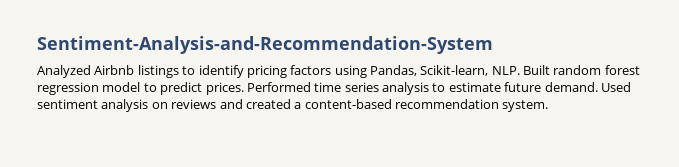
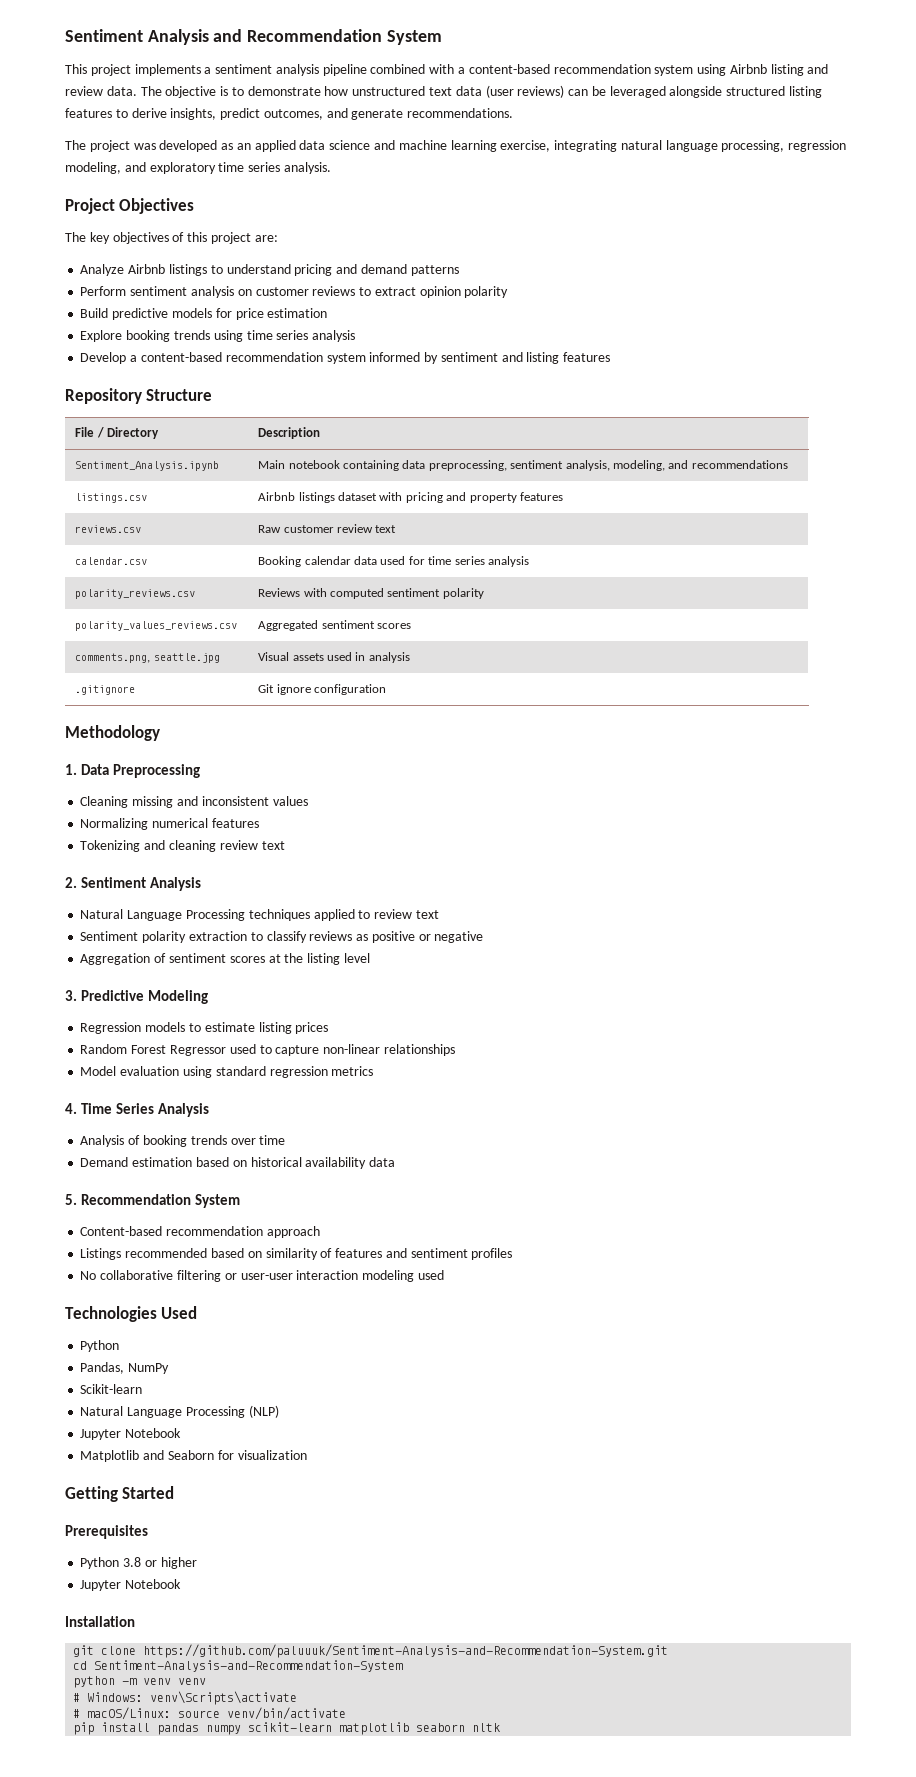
- Sentiment-Analysis-and-Recommendation-System
- Analyzed Airbnb listings to identify pricing factors using Pandas, Scikit-learn, NLP. Built random forest regression model to predict prices. Performed time series analysis to estimate future demand. Used sentiment analysis on reviews and created a content-based recommendation system.
+ Sentiment Analysis and Recommendation System
+ This project implements a sentiment analysis pipeline combined with a content-based recommendation system using Airbnb listing and review data. The objective is to demonstrate how unstructured text data (user reviews) can be leveraged alongside structured listing features to derive insights, predict outcomes, and generate recommendations.
+ The project was developed as an applied data science and machine learning exercise, integrating natural language processing, regression modeling, and exploratory time series analysis.
+ Project Objectives
+ The key objectives of this project are:
+ Analyze Airbnb listings to understand pricing and demand patterns
+ Perform sentiment analysis on customer reviews to extract opinion polarity
+ Build predictive models for price estimation
+ Explore booking trends using time series analysis
+ Develop a content-based recommendation system informed by sentiment and listing features
+ Repository Structure
+ File / Directory | Description
+ Sentiment_Analysis.ipynb | Main notebook containing data preprocessing, sentiment analysis, modeling, and recommendations
+ listings.csv | Airbnb listings dataset with pricing and property features
+ reviews.csv | Raw customer review text
+ calendar.csv | Booking calendar data used for time series analysis
+ polarity_reviews.csv | Reviews with computed sentiment polarity
+ polarity_values_reviews.csv | Aggregated sentiment scores
+ comments.png, seattle.jpg | Visual assets used in analysis
+ .gitignore | Git ignore configuration
+ Methodology
+ 1. Data Preprocessing
+ Cleaning missing and inconsistent values
+ Normalizing numerical features
+ Tokenizing and cleaning review text
+ 2. Sentiment Analysis
+ Natural Language Processing techniques applied to review text
+ Sentiment polarity extraction to classify reviews as positive or negative
+ Aggregation of sentiment scores at the listing level
+ 3. Predictive Modeling
+ Regression models to estimate listing prices
+ Random Forest Regressor used to capture non-linear relationships
+ Model evaluation using standard regression metrics
+ 4. Time Series Analysis
+ Analysis of booking trends over time
+ Demand estimation based on historical availability data
+ 5. Recommendation System
+ Content-based recommendation approach
+ Listings recommended based on similarity of features and sentiment profiles
+ No collaborative filtering or user-user interaction modeling used
+ Technologies Used
+ Python
+ Pandas, NumPy
+ Scikit-learn
+ Natural Language Processing (NLP)
+ Jupyter Notebook
+ Matplotlib and Seaborn for visualization
+ Getting Started
+ Prerequisites
+ Python 3.8 or higher
+ Jupyter Notebook
+ Installation
+ git clone https://github.com/paluuuk/Sentiment-Analysis-and-Recommendation-System.git
+ cd Sentiment-Analysis-and-Recommendation-System
+ python -m venv venv
+ # Windows: venv\Scripts\activate
+ # macOS/Linux: source venv/bin/activate
+ pip install pandas numpy scikit-learn matplotlib seaborn nltk

